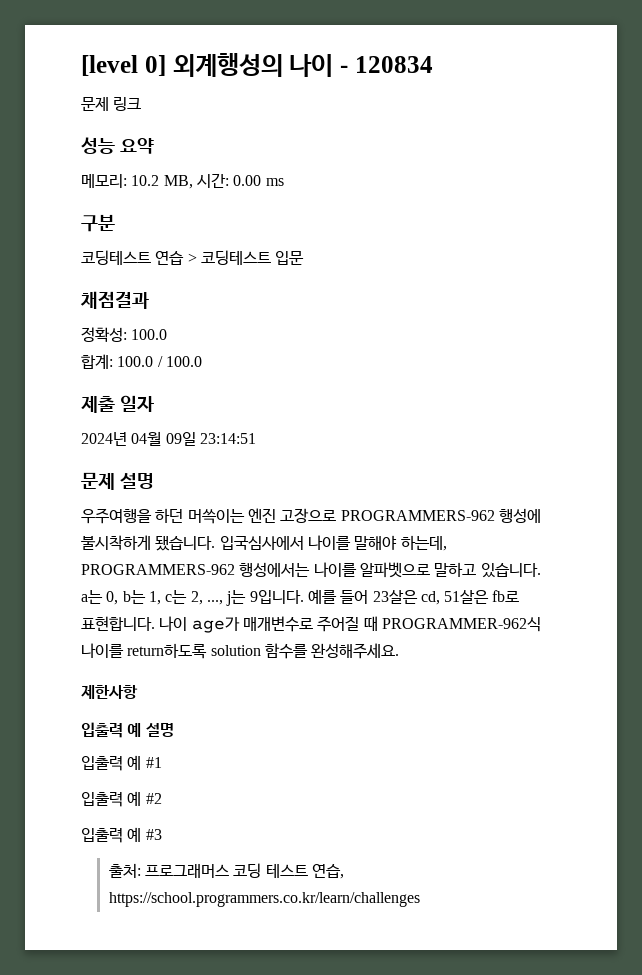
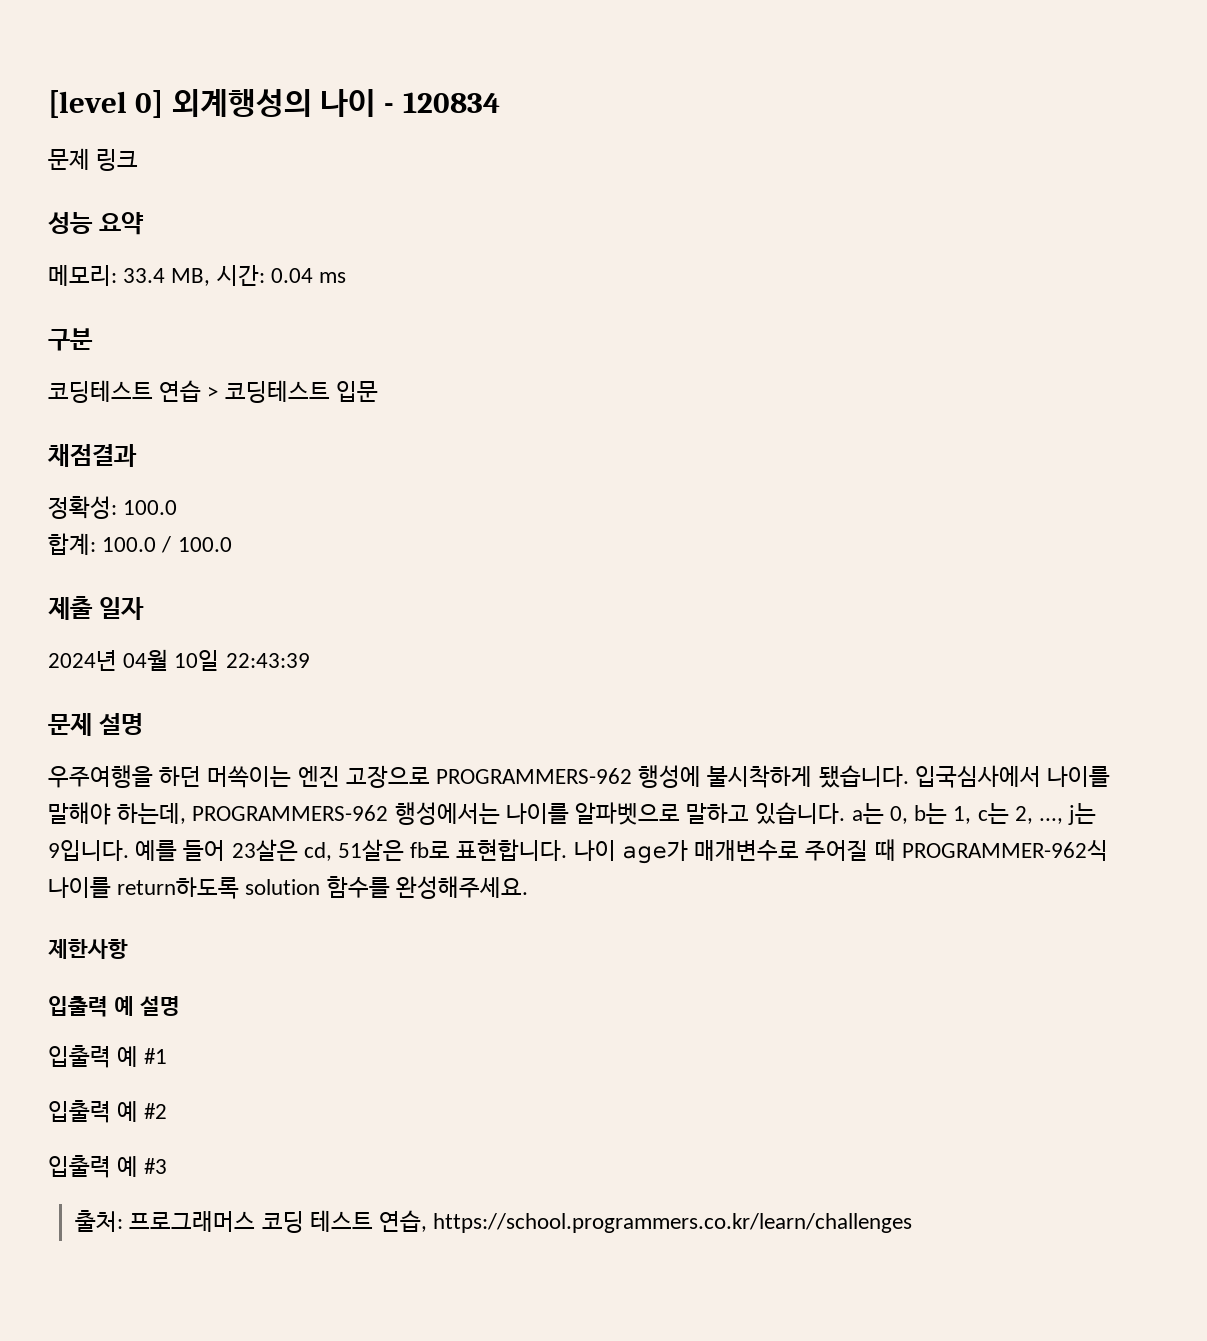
- 메모리: 10.2 MB, 시간: 0.00 ms
+ 메모리: 33.4 MB, 시간: 0.04 ms
- 2024년 04월 09일 23:14:51
+ 2024년 04월 10일 22:43:39

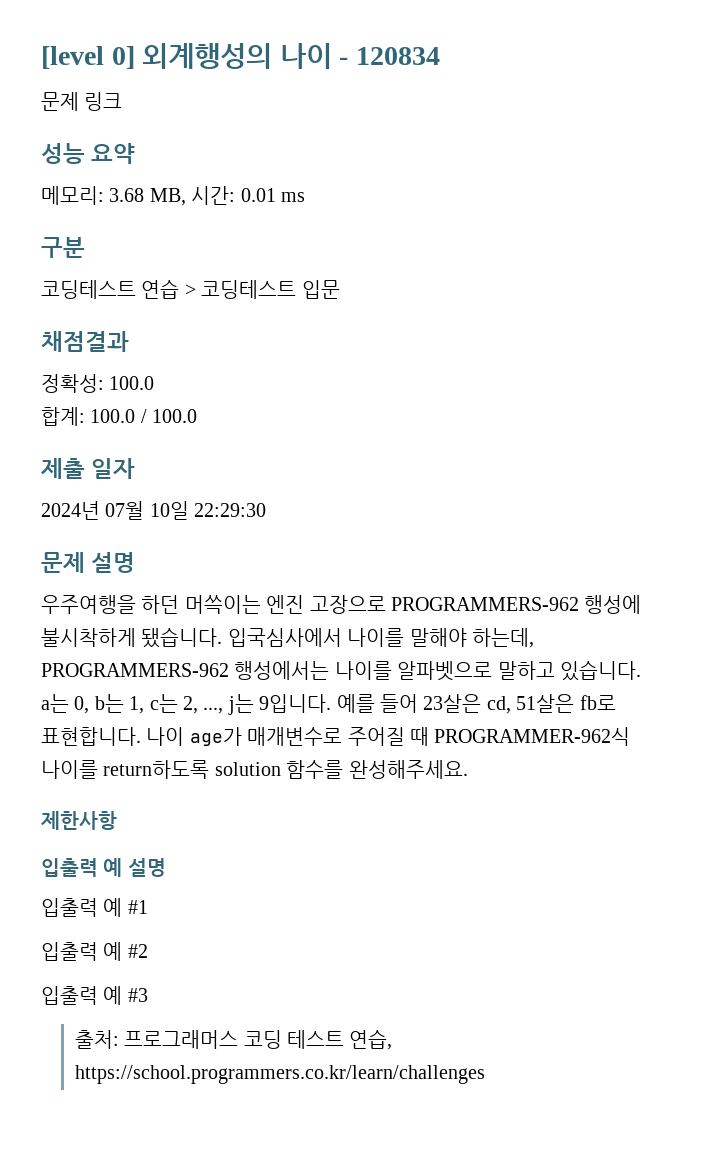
- 메모리: 33.4 MB, 시간: 0.04 ms
+ 메모리: 3.68 MB, 시간: 0.01 ms
- 2024년 04월 10일 22:43:39
+ 2024년 07월 10일 22:29:30

